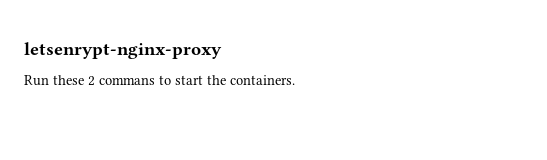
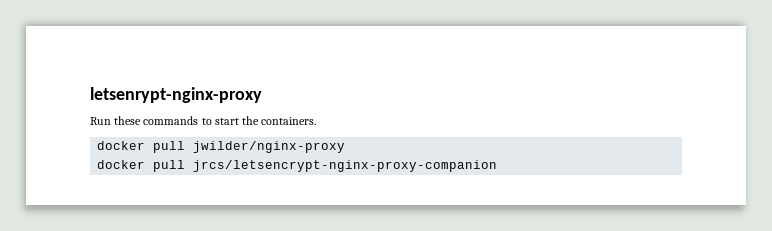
- Run these 2 commans to start the containers.
+ Run these commands to start the containers.
+ docker pull jwilder/nginx-proxy
+ docker pull jrcs/letsencrypt-nginx-proxy-companion

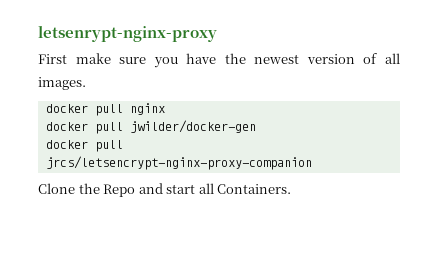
- Run these commands to start the containers.
- docker pull jwilder/nginx-proxy
+ First make sure you have the newest version of all images.
+ docker pull nginx
+ docker pull jwilder/docker-gen
  docker pull jrcs/letsencrypt-nginx-proxy-companion
+ Clone the Repo and start all Containers.

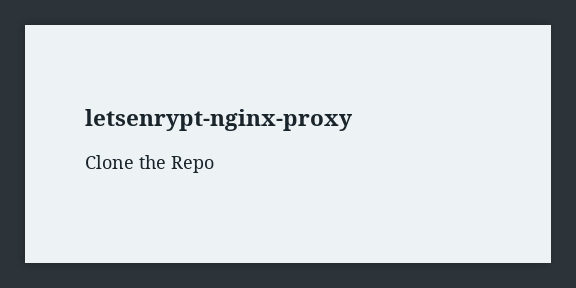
- First make sure you have the newest version of all images.
- docker pull nginx
- docker pull jwilder/docker-gen
- docker pull jrcs/letsencrypt-nginx-proxy-companion
- Clone the Repo and start all Containers.
+ Clone the Repo

